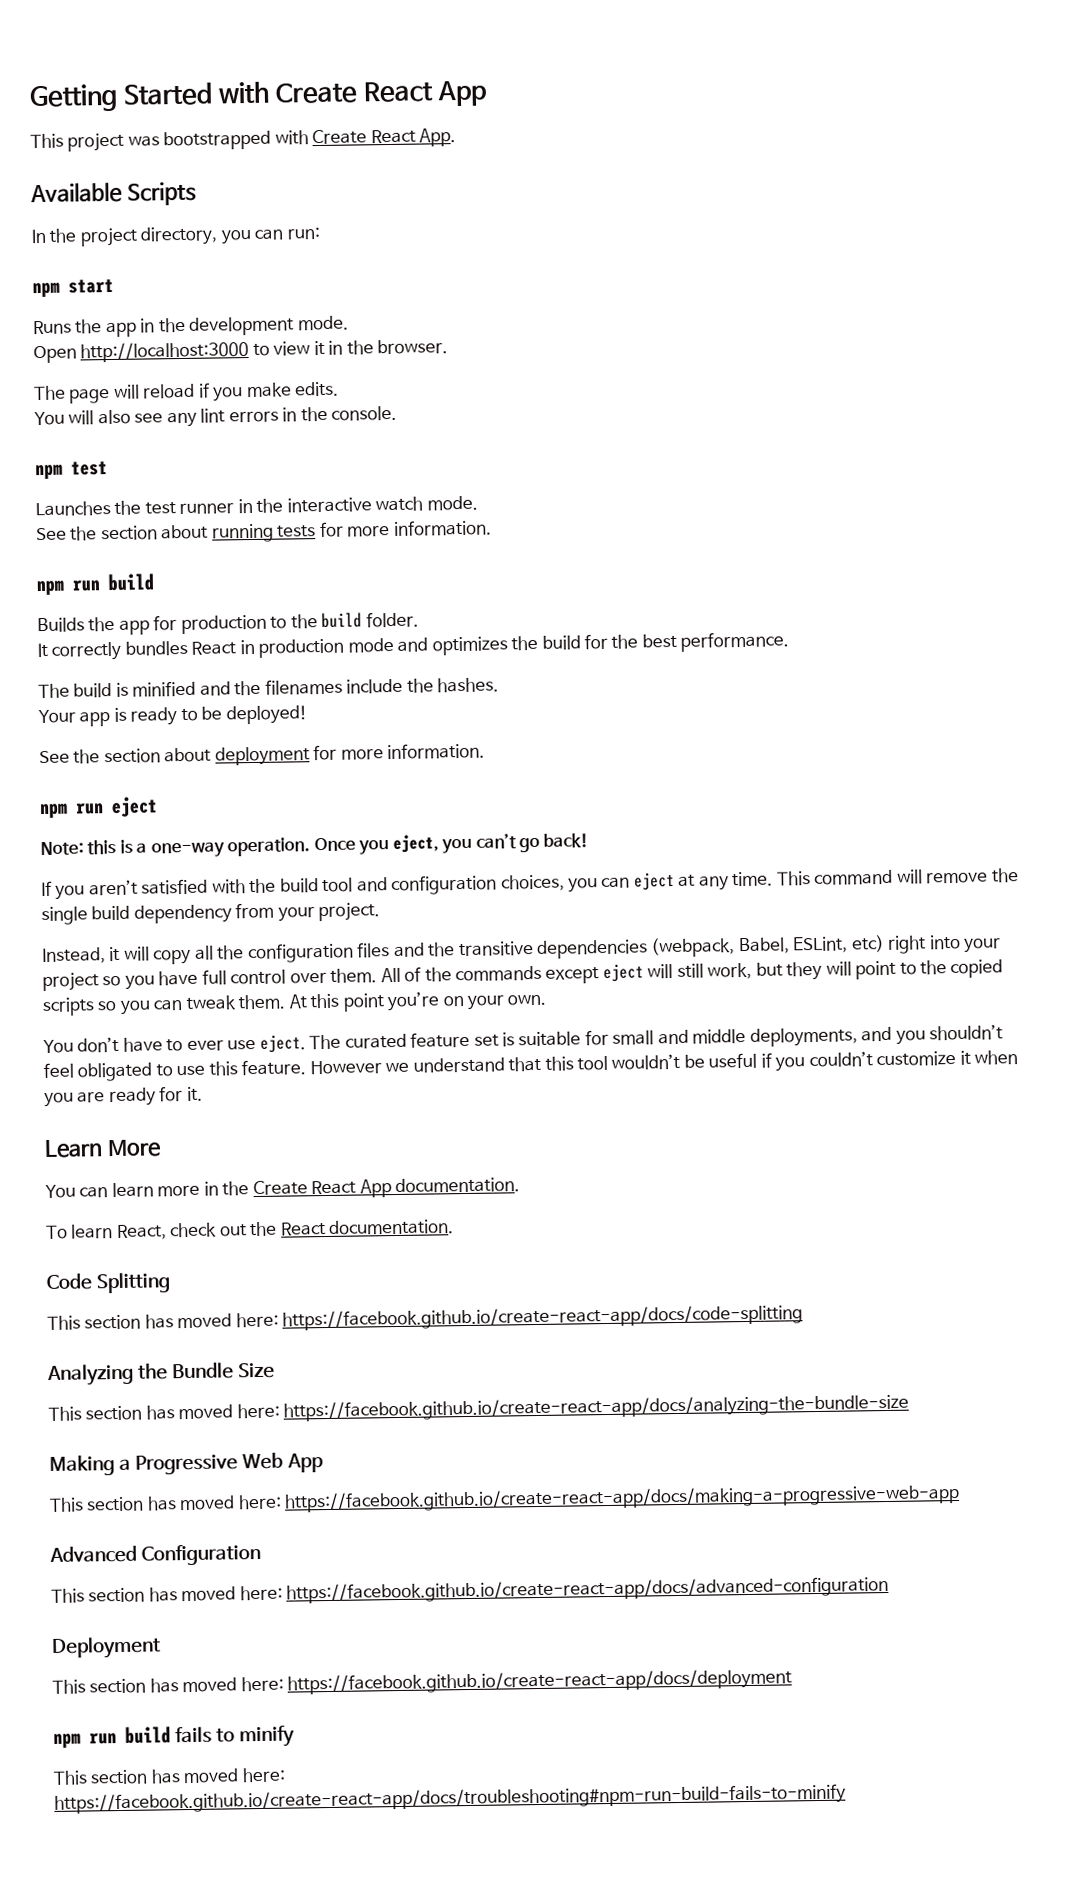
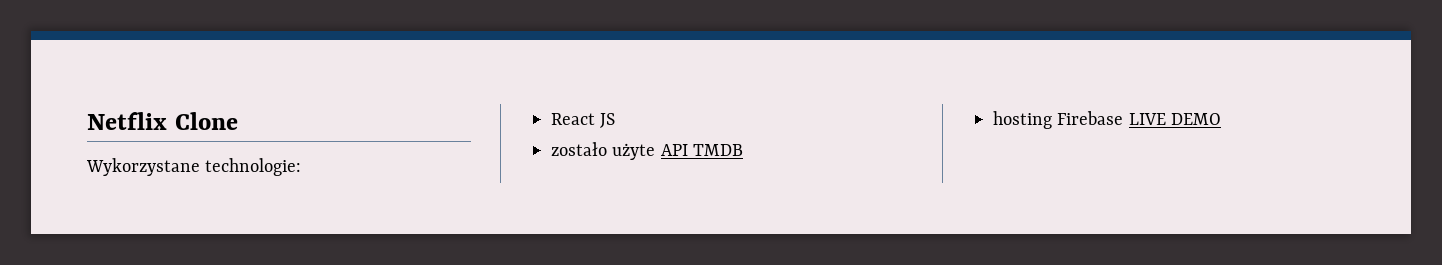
- Getting Started with Create React App
- This project was bootstrapped with Create React App.
- Available Scripts
- In the project directory, you can run:
- npm start
- Runs the app in the development mode.
- Open http://localhost:3000 to view it in the browser.
- The page will reload if you make edits.
- You will also see any lint errors in the console.
- npm test
- Launches the test runner in the interactive watch mode.
- See the section about running tests for more information.
- npm run build
- Builds the app for production to the build folder.
- It correctly bundles React in production mode and optimizes the build for the best performance.
- The build is minified and the filenames include the hashes.
- Your app is ready to be deployed!
- See the section about deployment for more information.
- npm run eject
- Note: this is a one-way operation. Once you eject, you can’t go back!
- If you aren’t satisfied with the build tool and configuration choices, you can eject at any time. This command will remove the single build dependency from your project.
- Instead, it will copy all the configuration files and the transitive dependencies (webpack, Babel, ESLint, etc) right into your project so you have full control over them. All of the commands except eject will still work, but they will point to the copied scripts so you can tweak them. At this point you’re on your own.
- You don’t have to ever use eject. The curated feature set is suitable for small and middle deployments, and you shouldn’t feel obligated to use this feature. However we understand that this tool wouldn’t be useful if you couldn’t customize it when you are ready for it.
- Learn More
- You can learn more in the Create React App documentation.
- To learn React, check out the React documentation.
- Code Splitting
- This section has moved here: https://facebook.github.io/create-react-app/docs/code-splitting
- Analyzing the Bundle Size
- This section has moved here: https://facebook.github.io/create-react-app/docs/analyzing-the-bundle-size
- Making a Progressive Web App
- This section has moved here: https://facebook.github.io/create-react-app/docs/making-a-progressive-web-app
- Advanced Configuration
- This section has moved here: https://facebook.github.io/create-react-app/docs/advanced-configuration
- Deployment
- This section has moved here: https://facebook.github.io/create-react-app/docs/deployment
- npm run build fails to minify
- This section has moved here: https://facebook.github.io/create-react-app/docs/troubleshooting#npm-run-build-fails-to-minify
+ Netflix Clone
+ Wykorzystane technologie:
+ React JS
+ zostało użyte API TMDB
+ hosting Firebase LIVE DEMO

